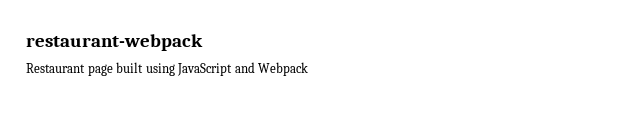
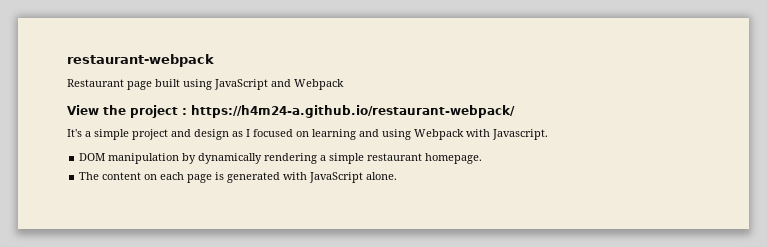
+ View the project : https://h4m24-a.github.io/restaurant-webpack/
+ It's a simple project and design as I focused on learning and using Webpack with Javascript.
+ DOM manipulation by dynamically rendering a simple restaurant homepage.
+ The content on each page is generated with JavaScript alone.

